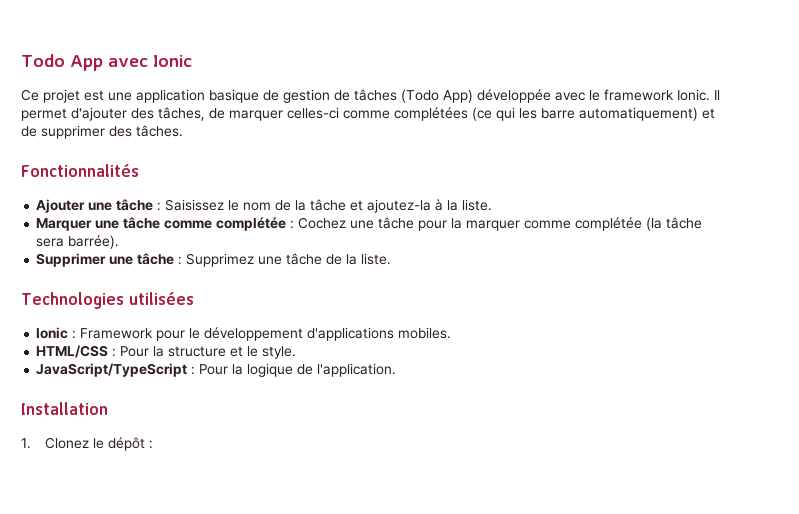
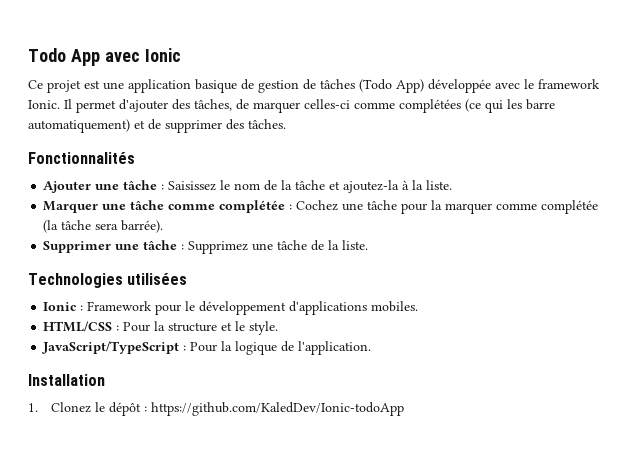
- 1. Clonez le dépôt :
+ 1. Clonez le dépôt : https://github.com/KaledDev/Ionic-todoApp

